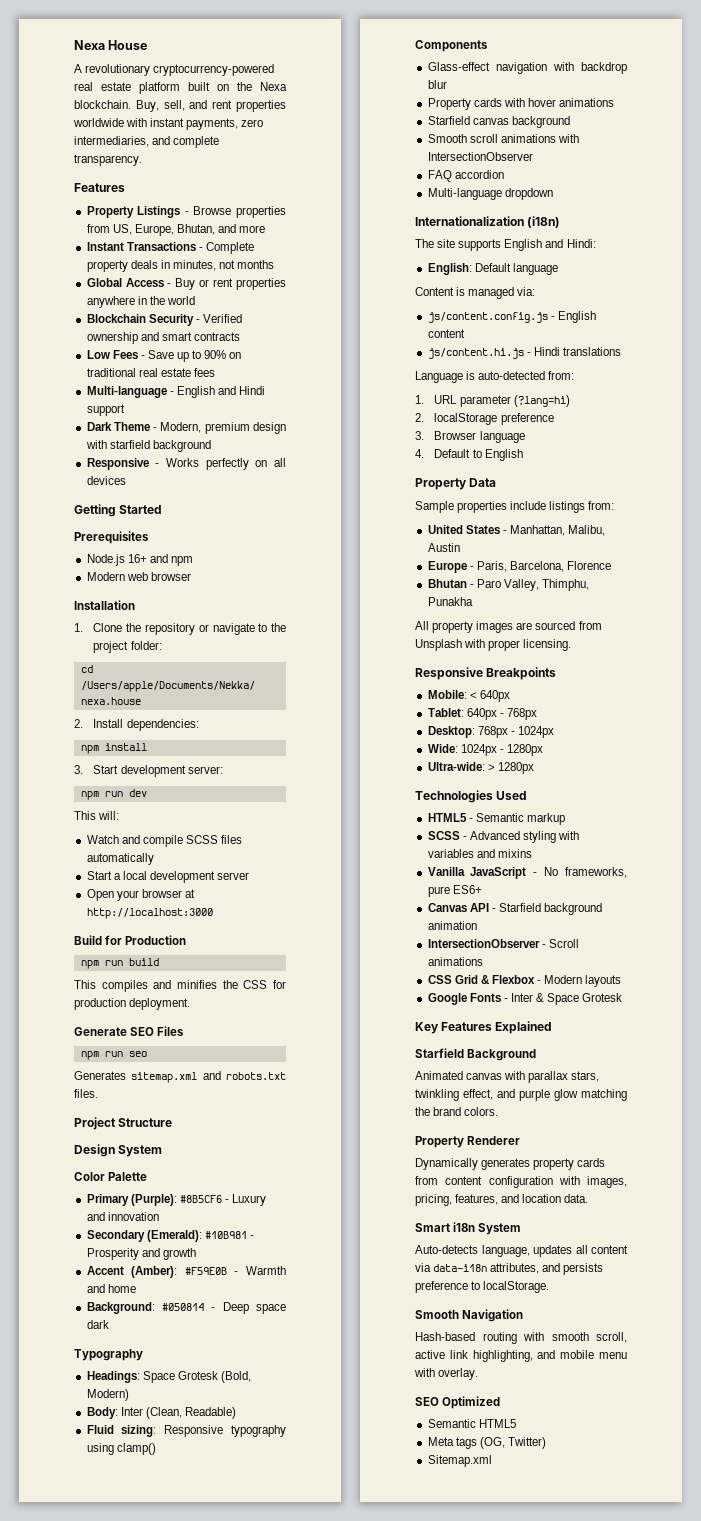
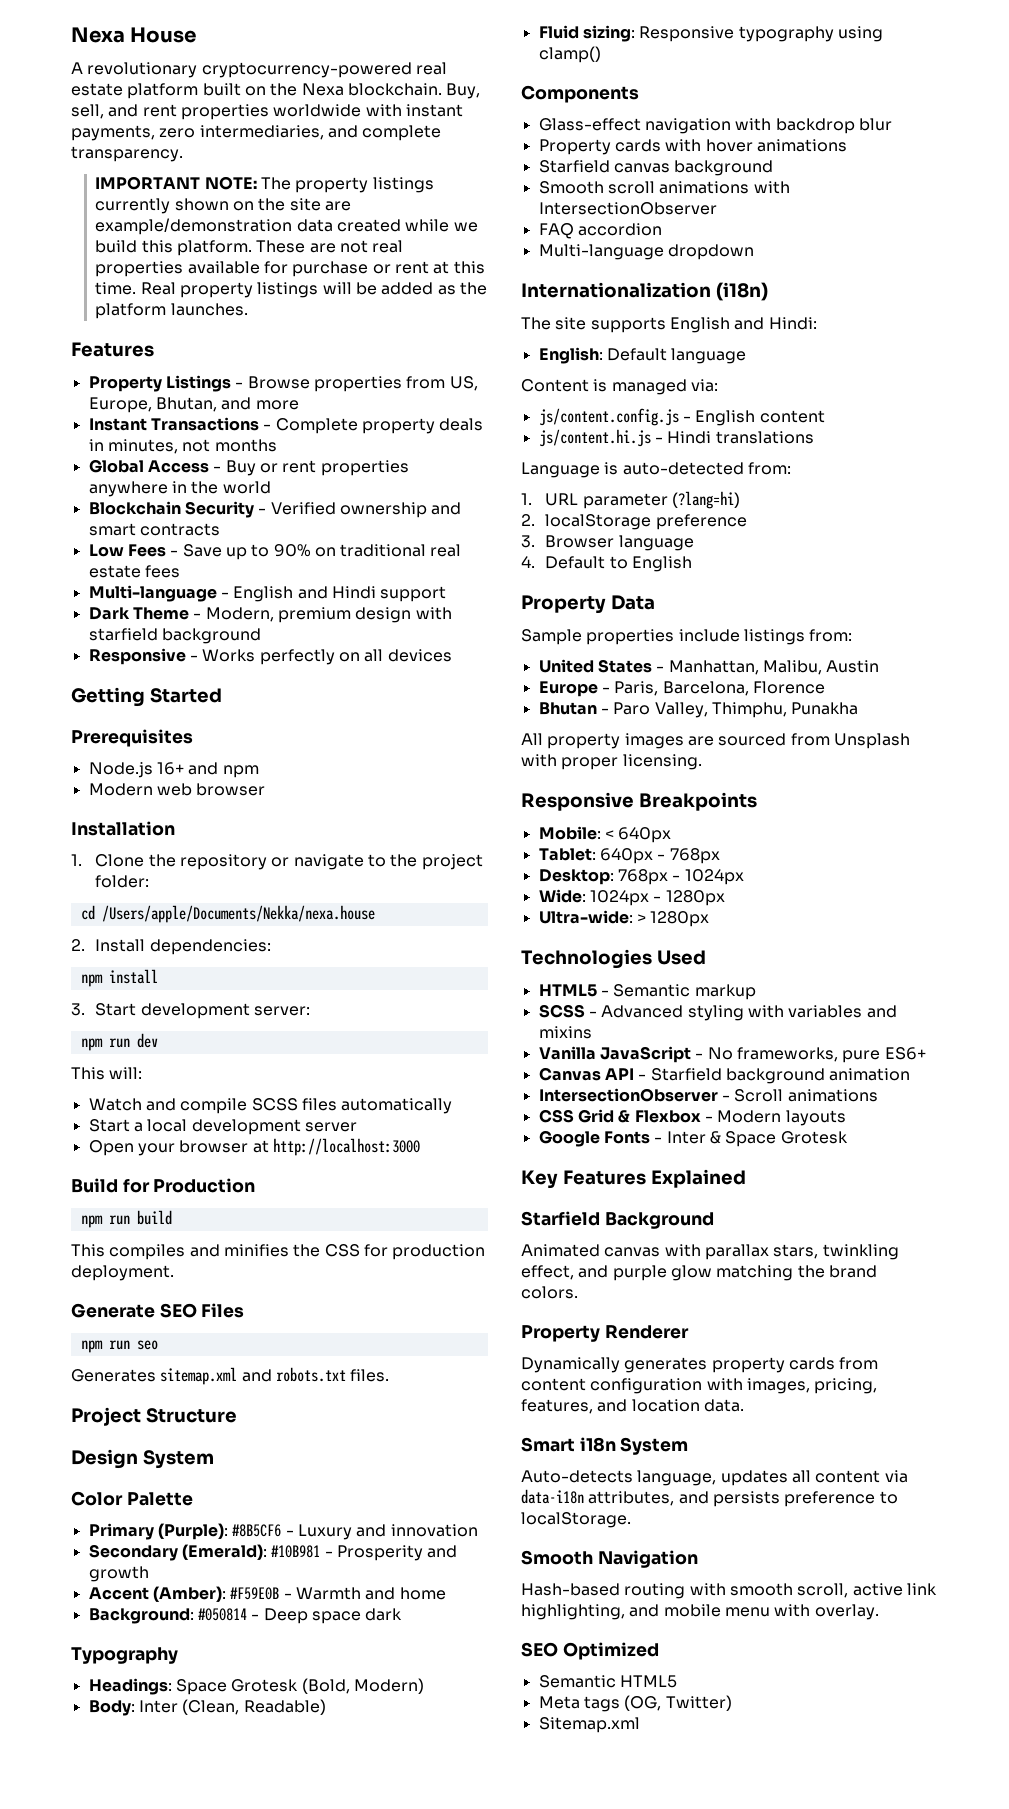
+ IMPORTANT NOTE: The property listings currently shown on the site are example/demonstration data created while we build this platform. These are not real properties available for purchase or rent at this time. Real property listings will be added as the platform launches.

